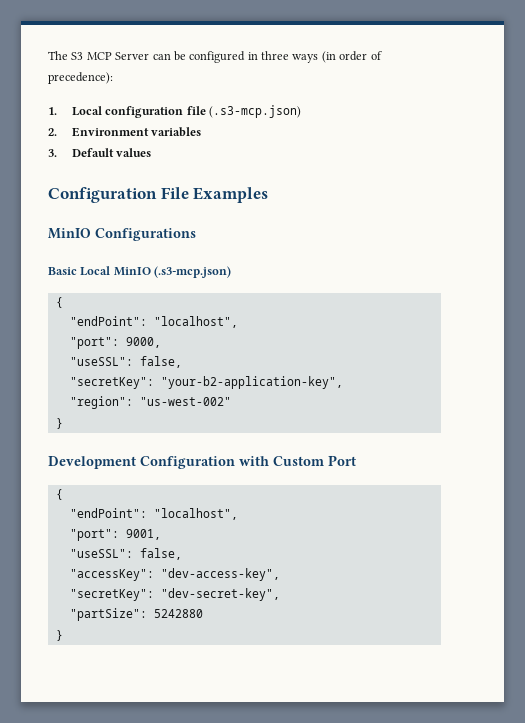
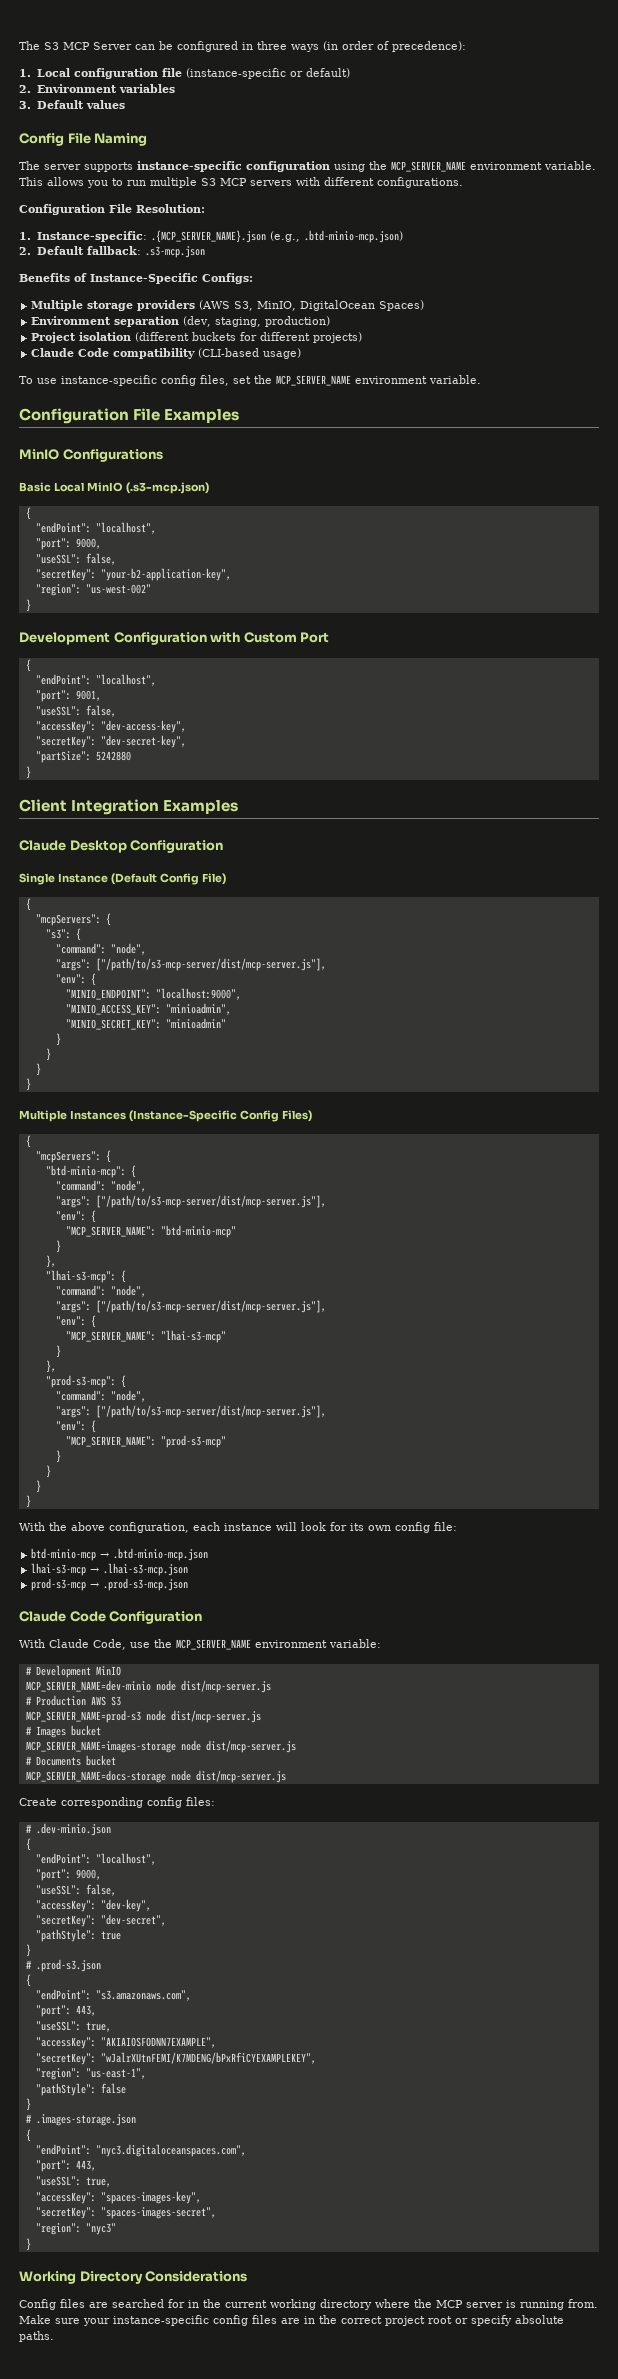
- 1. Local configuration file (.s3-mcp.json)
+ 1. Local configuration file (instance-specific or default)
+ Config File Naming
+ The server supports instance-specific configuration using the MCP_SERVER_NAME environment variable. This allows you to run multiple S3 MCP servers with different configurations.
+ Configuration File Resolution:
+ 1. Instance-specific: .{MCP_SERVER_NAME}.json (e.g., .btd-minio-mcp.json)
+ 2. Default fallback: .s3-mcp.json
+ Benefits of Instance-Specific Configs:
+ Multiple storage providers (AWS S3, MinIO, DigitalOcean Spaces)
+ Environment separation (dev, staging, production)
+ Project isolation (different buckets for different projects)
+ Claude Code compatibility (CLI-based usage)
+ To use instance-specific config files, set the MCP_SERVER_NAME environment variable.
+ Client Integration Examples
+ Claude Desktop Configuration
+ Single Instance (Default Config File)
+ {
+ "mcpServers": {
+ "s3": {
+ "command": "node",
+ "args": ["/path/to/s3-mcp-server/dist/mcp-server.js"],
+ "env": {
+ "MINIO_ENDPOINT": "localhost:9000",
+ "MINIO_ACCESS_KEY": "minioadmin",
+ "MINIO_SECRET_KEY": "minioadmin"
+ }
+ }
+ }
+ }
+ Multiple Instances (Instance-Specific Config Files)
+ {
+ "mcpServers": {
+ "btd-minio-mcp": {
+ "command": "node",
+ "args": ["/path/to/s3-mcp-server/dist/mcp-server.js"],
+ "env": {
+ "MCP_SERVER_NAME": "btd-minio-mcp"
+ }
+ },
+ "lhai-s3-mcp": {
+ "command": "node",
+ "args": ["/path/to/s3-mcp-server/dist/mcp-server.js"],
+ "env": {
+ "MCP_SERVER_NAME": "lhai-s3-mcp"
+ }
+ },
+ "prod-s3-mcp": {
+ "command": "node",
+ "args": ["/path/to/s3-mcp-server/dist/mcp-server.js"],
+ "env": {
+ "MCP_SERVER_NAME": "prod-s3-mcp"
+ }
+ }
+ }
+ }
+ With the above configuration, each instance will look for its own config file:
+ btd-minio-mcp → .btd-minio-mcp.json
+ lhai-s3-mcp → .lhai-s3-mcp.json
+ prod-s3-mcp → .prod-s3-mcp.json
+ Claude Code Configuration
+ With Claude Code, use the MCP_SERVER_NAME environment variable:
+ # Development MinIO
+ MCP_SERVER_NAME=dev-minio node dist/mcp-server.js
+ # Production AWS S3
+ MCP_SERVER_NAME=prod-s3 node dist/mcp-server.js
+ # Images bucket
+ MCP_SERVER_NAME=images-storage node dist/mcp-server.js
+ # Documents bucket
+ MCP_SERVER_NAME=docs-storage node dist/mcp-server.js
+ Create corresponding config files:
+ # .dev-minio.json
+ {
+ "endPoint": "localhost",
+ "port": 9000,
+ "useSSL": false,
+ "accessKey": "dev-key",
+ "secretKey": "dev-secret",
+ "pathStyle": true
+ }
+ # .prod-s3.json
+ {
+ "endPoint": "s3.amazonaws.com",
+ "port": 443,
+ "useSSL": true,
+ "accessKey": "AKIAIOSFODNN7EXAMPLE",
+ "secretKey": "wJalrXUtnFEMI/K7MDENG/bPxRfiCYEXAMPLEKEY",
+ "region": "us-east-1",
+ "pathStyle": false
+ }
+ # .images-storage.json
+ {
+ "endPoint": "nyc3.digitaloceanspaces.com",
+ "port": 443,
+ "useSSL": true,
+ "accessKey": "spaces-images-key",
+ "secretKey": "spaces-images-secret",
+ "region": "nyc3"
+ }
+ Working Directory Considerations
+ Config files are searched for in the current working directory where the MCP server is running from. Make sure your instance-specific config files are in the correct project root or specify absolute paths.

